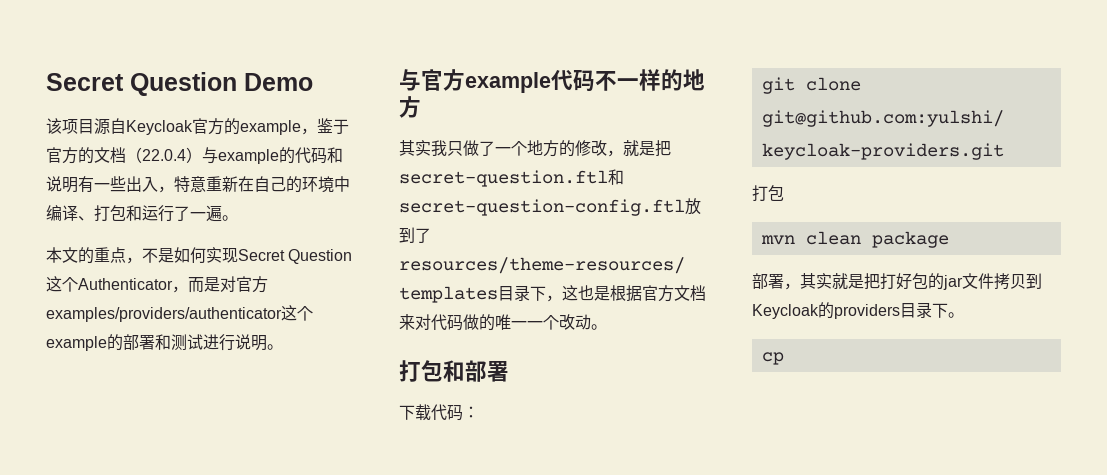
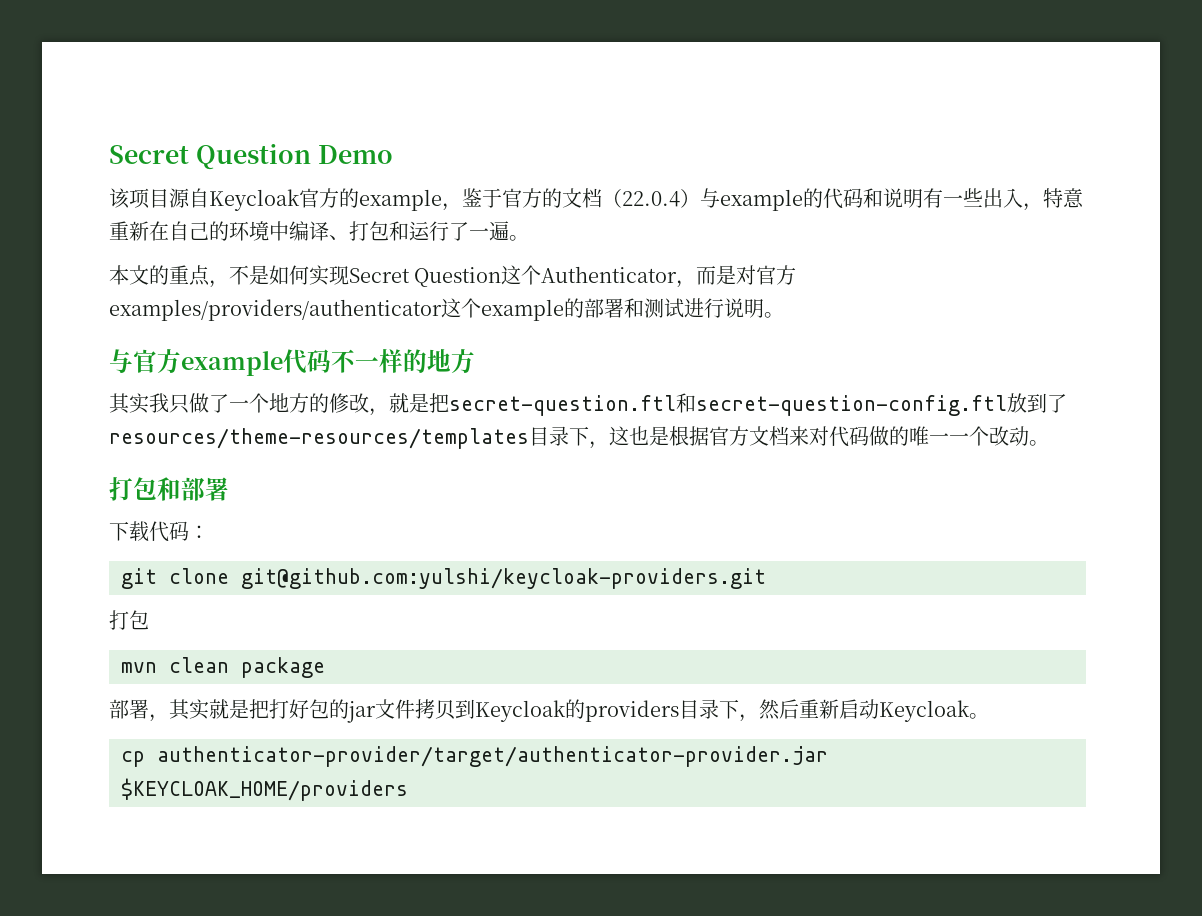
- 部署，其实就是把打好包的jar文件拷贝到Keycloak的providers目录下。
+ 部署，其实就是把打好包的jar文件拷贝到Keycloak的providers目录下，然后重新启动Keycloak。
- cp
+ cp authenticator-provider/target/authenticator-provider.jar $KEYCLOAK_HOME/providers

